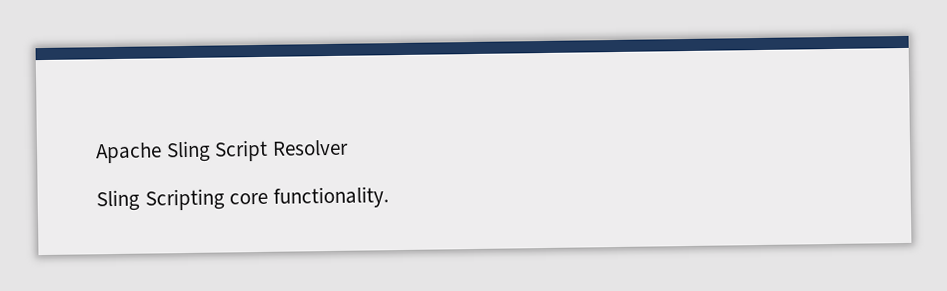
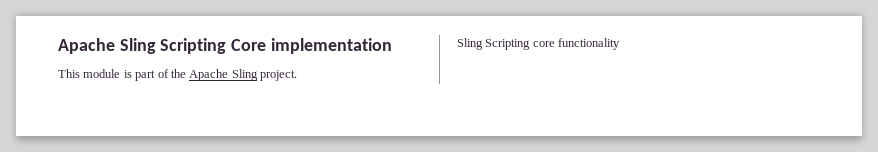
- Apache Sling Script Resolver
+ Apache Sling Scripting Core implementation
+ This module is part of the Apache Sling project.
- Sling Scripting core functionality.
+ Sling Scripting core functionality

